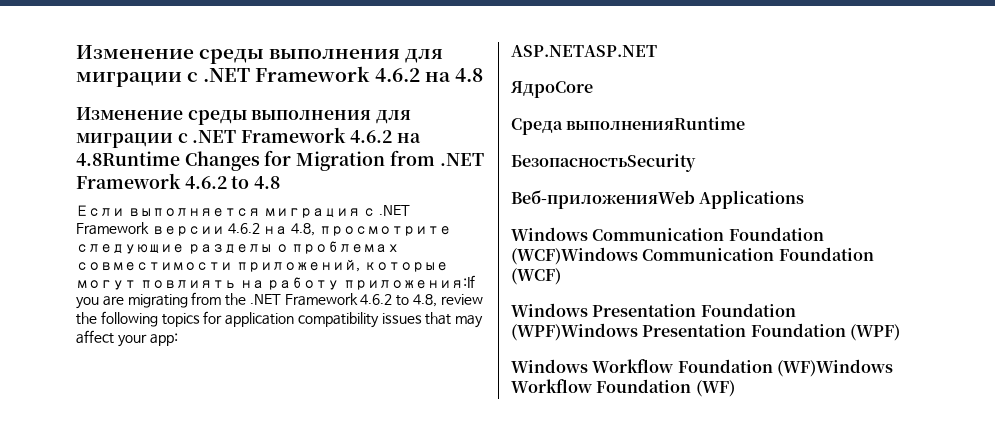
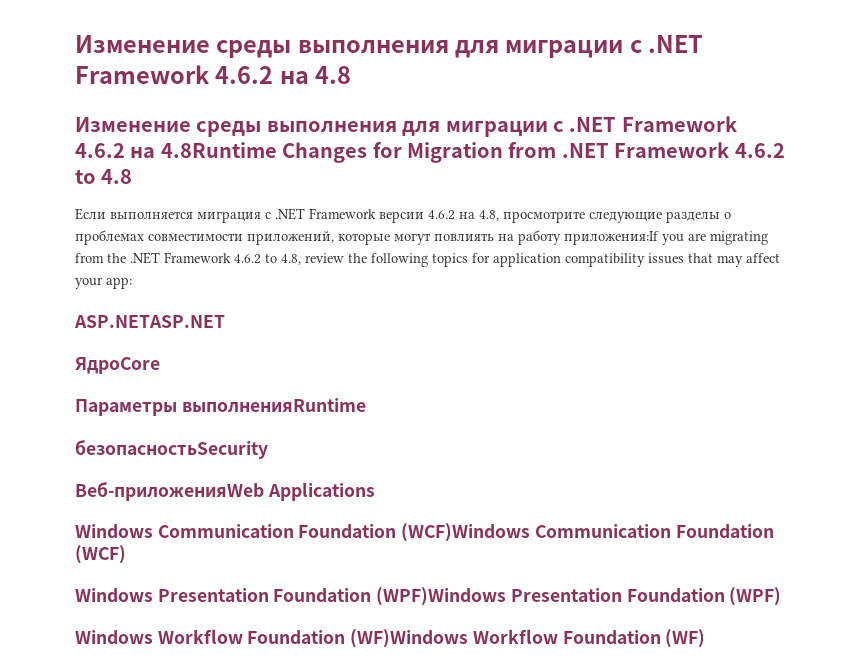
- Среда выполненияRuntime
+ Параметры выполненияRuntime
- БезопасностьSecurity
+ безопасностьSecurity

